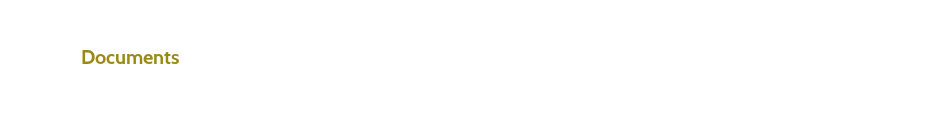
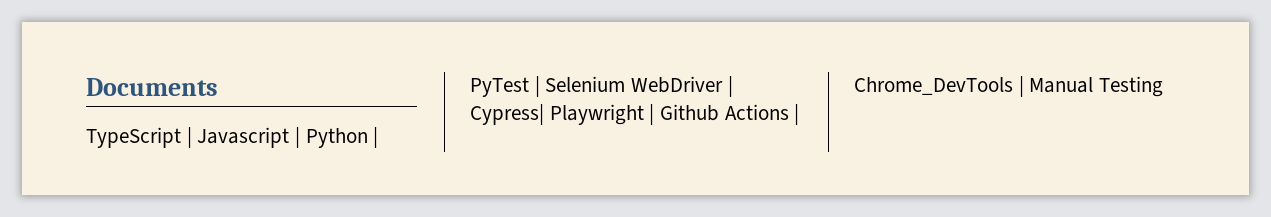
+ TypeScript | Javascript | Python | PyTest | Selenium WebDriver | Cypress| Playwright | Github Actions | Chrome_DevTools | Manual Testing

